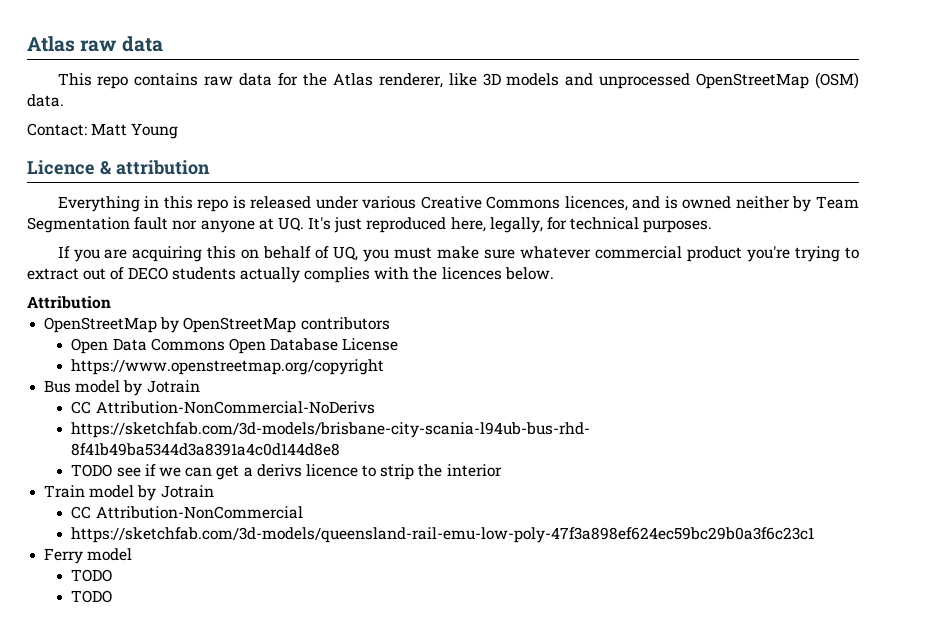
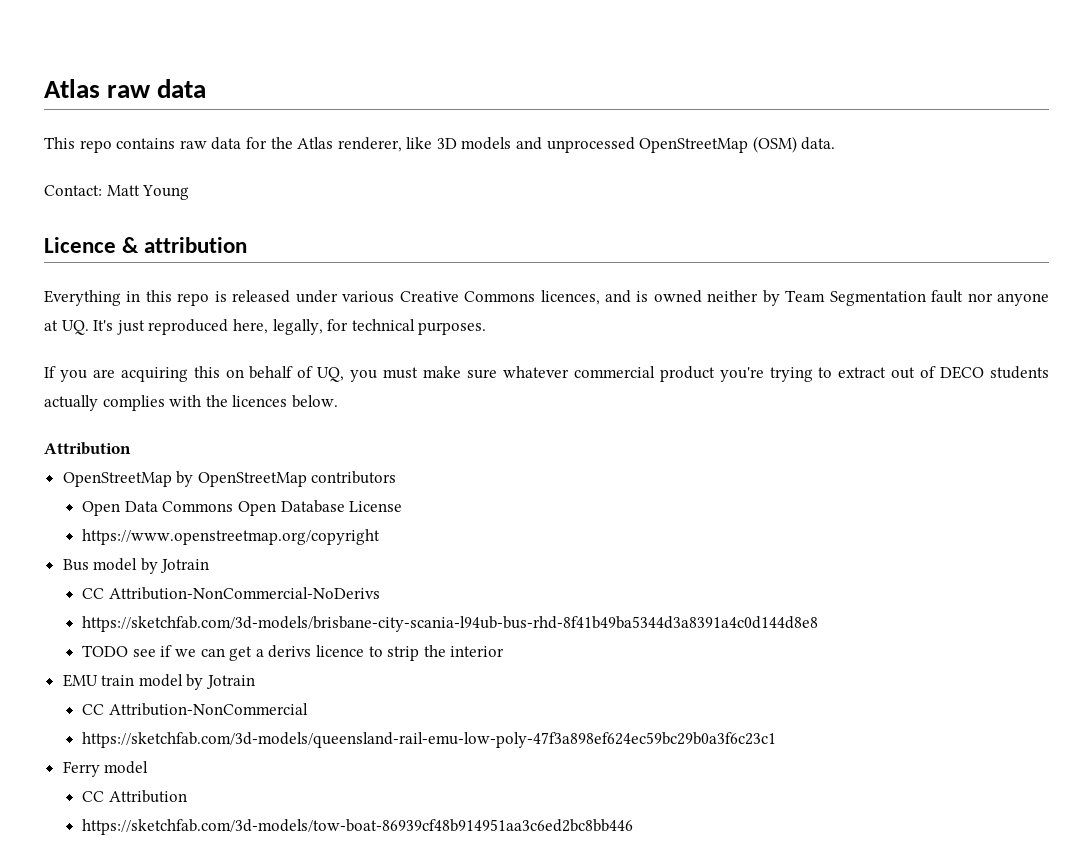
- Train model by Jotrain
+ EMU train model by Jotrain
  Ferry model
- TODO
- TODO
+ CC Attribution
+ https://sketchfab.com/3d-models/tow-boat-86939cf48b914951aa3c6ed2bc8bb446

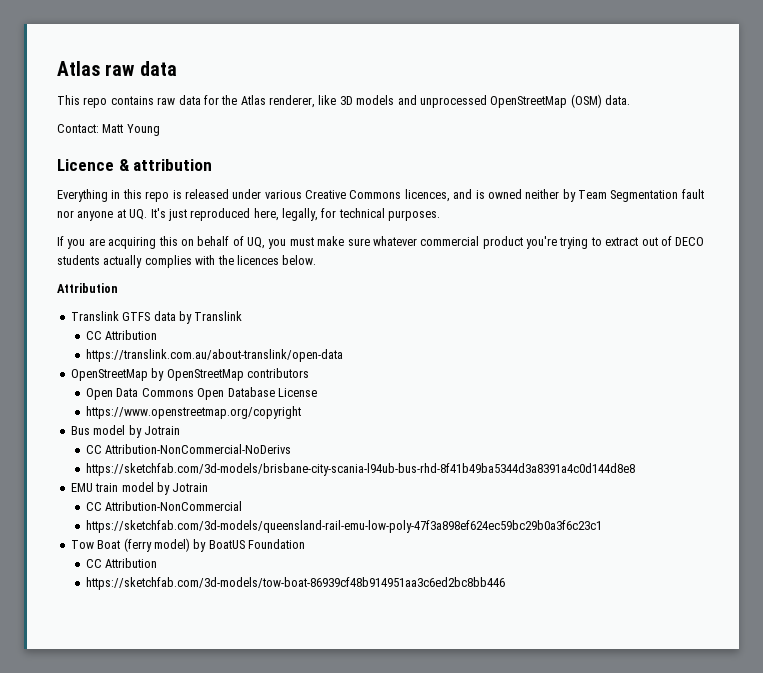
+ Translink GTFS data by Translink
+ CC Attribution
+ https://translink.com.au/about-translink/open-data
- TODO see if we can get a derivs licence to strip the interior
- Ferry model
+ Tow Boat (ferry model) by BoatUS Foundation

